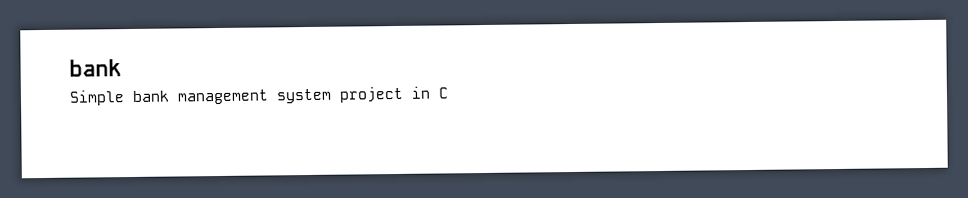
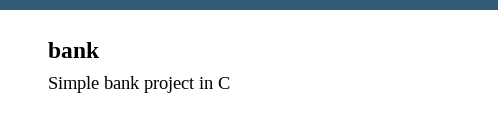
- Simple bank management system project in C
+ Simple bank project in C

